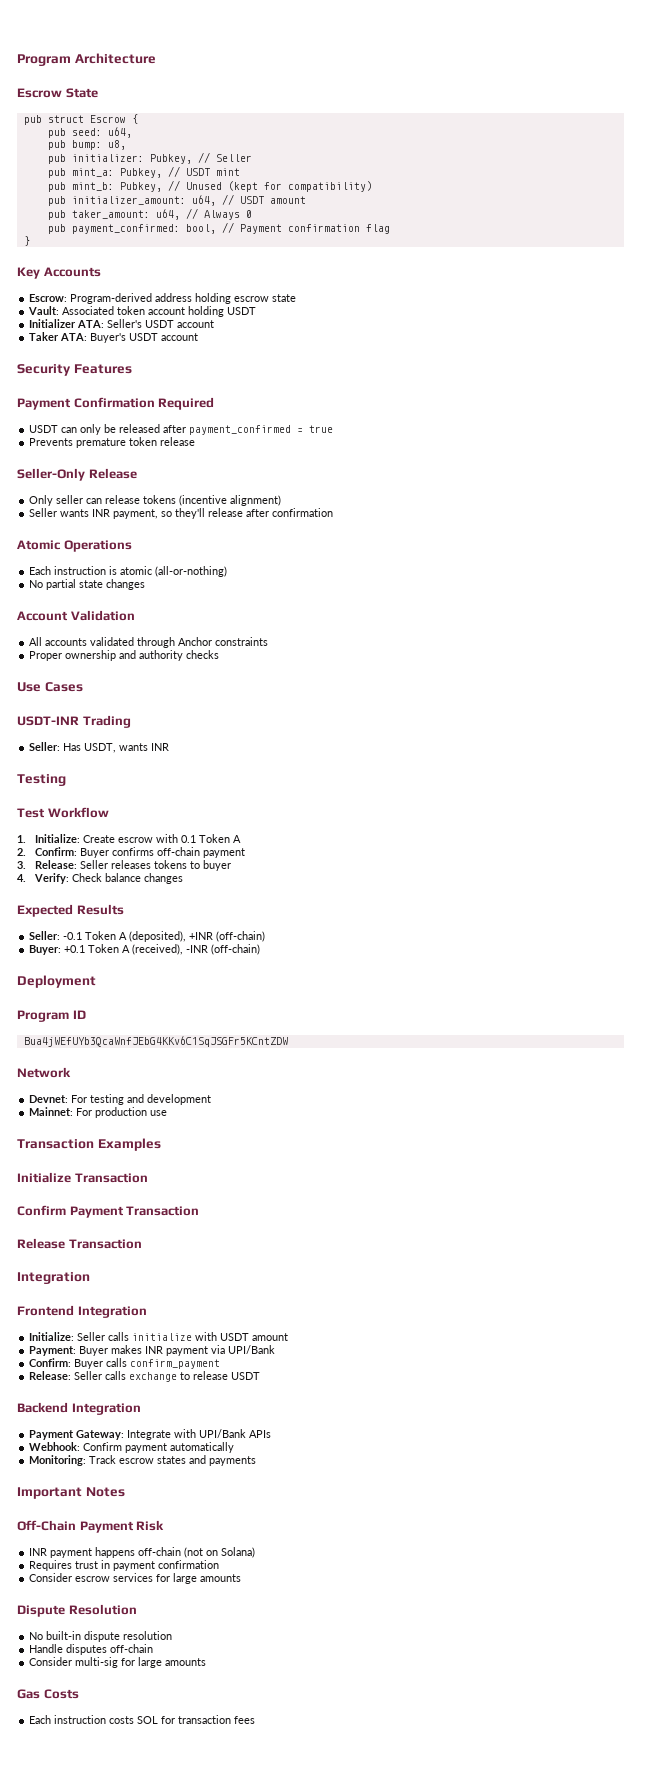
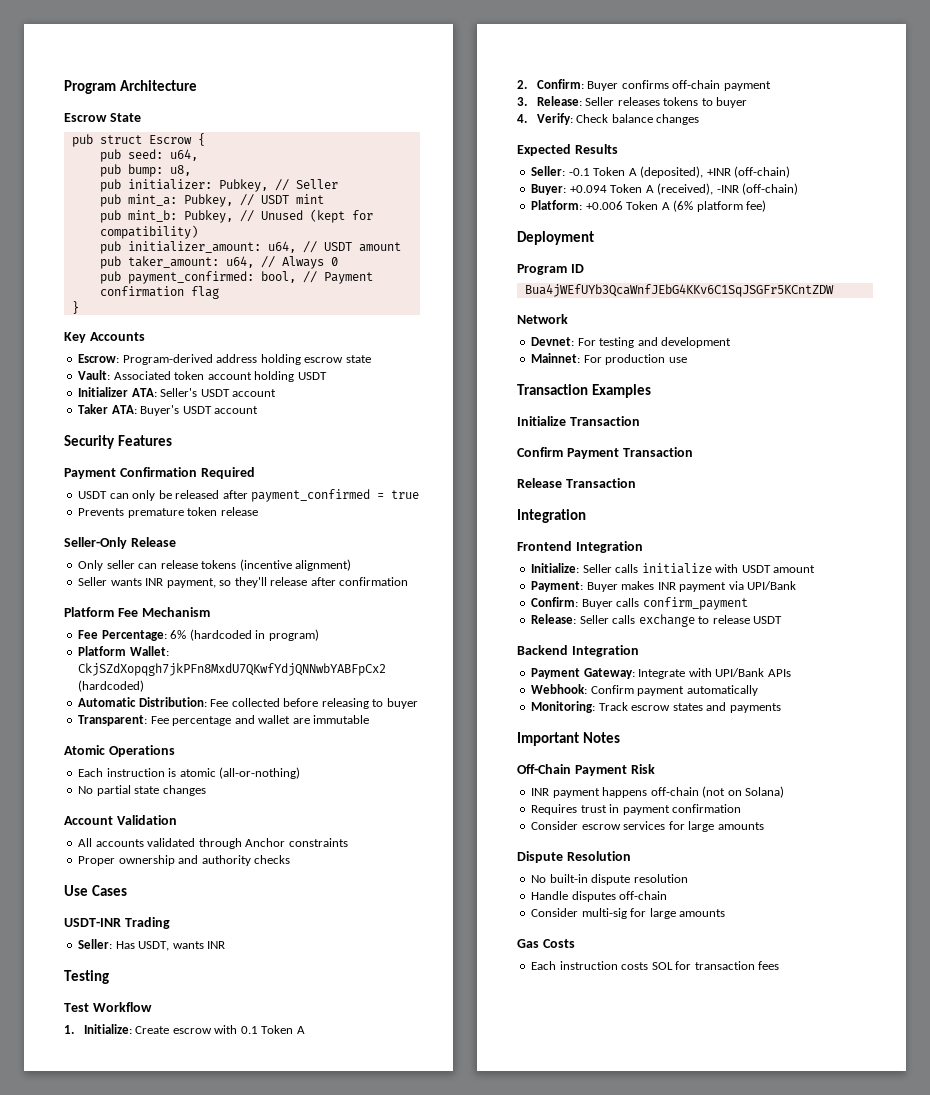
+ Platform Fee Mechanism
+ Fee Percentage: 6% (hardcoded in program)
+ Platform Wallet: CkjSZdXopqgh7jkPFn8MxdU7QKwfYdjQNNwbYABFpCx2 (hardcoded)
+ Automatic Distribution: Fee collected before releasing to buyer
+ Transparent: Fee percentage and wallet are immutable
- Buyer: +0.1 Token A (received), -INR (off-chain)
+ Buyer: +0.094 Token A (received), -INR (off-chain)
+ Platform: +0.006 Token A (6% platform fee)

